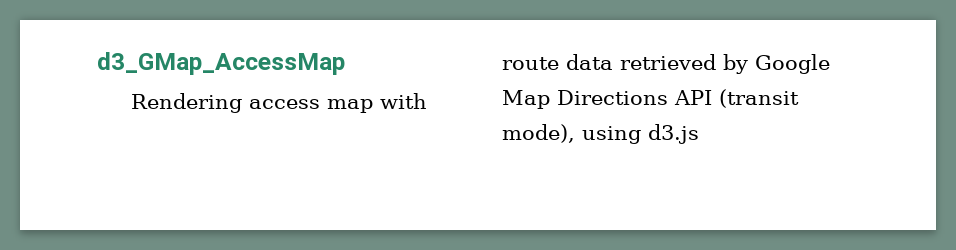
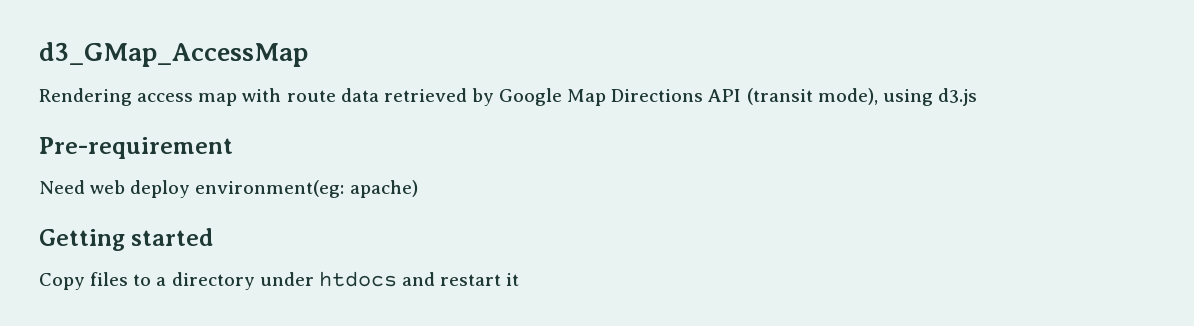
+ Pre-requirement
+ Need web deploy environment(eg: apache)
+ Getting started
+ Copy files to a directory under htdocs and restart it

